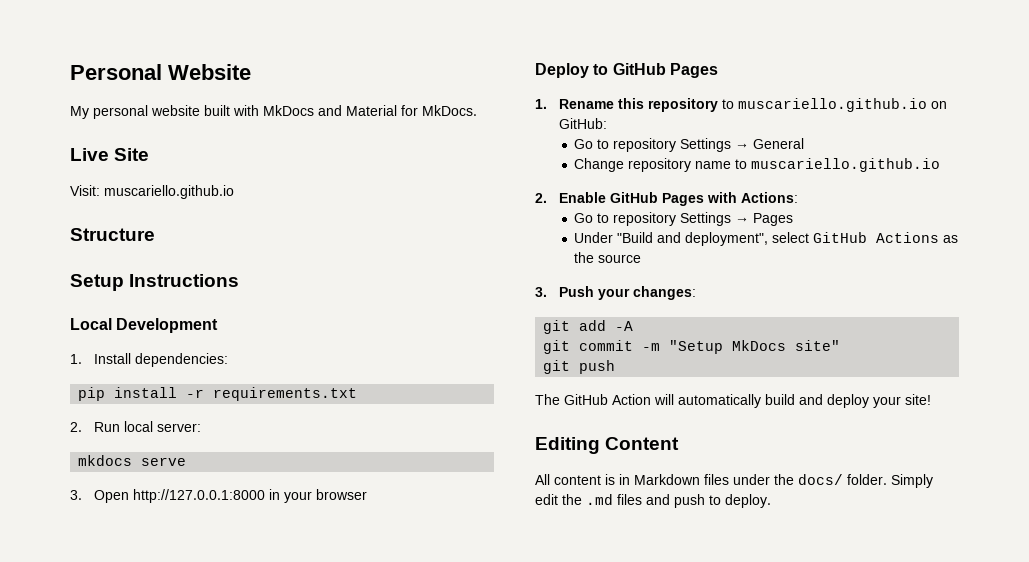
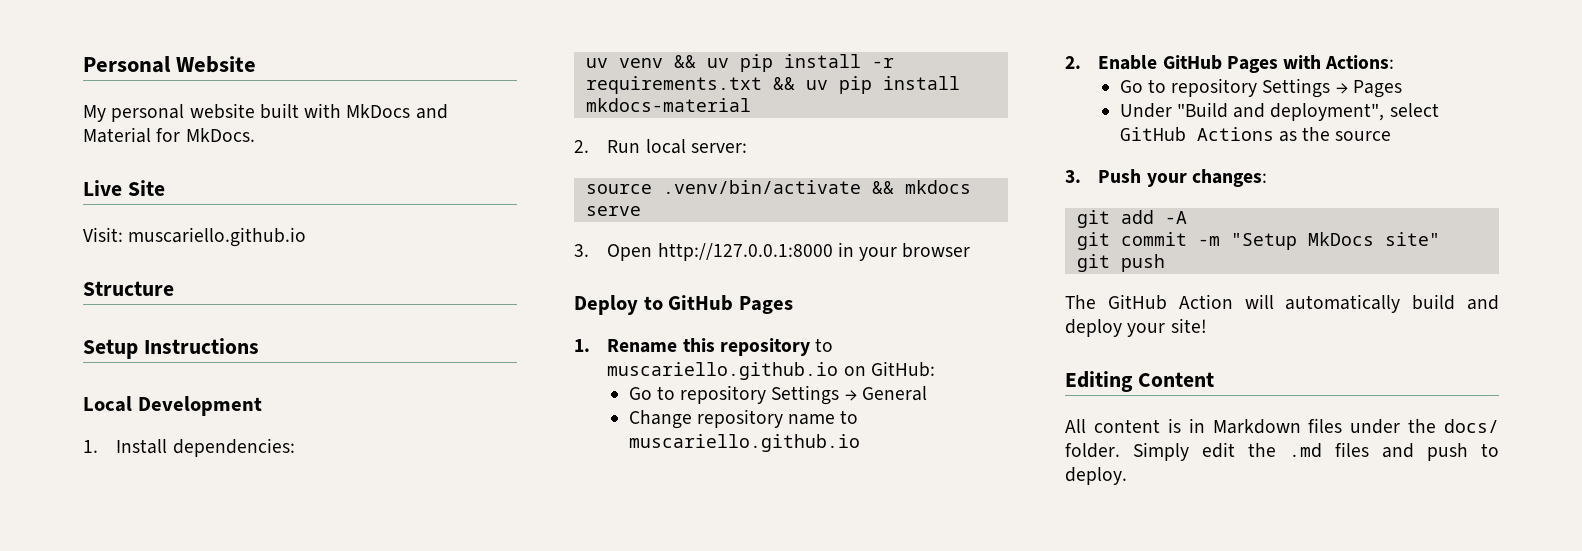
- pip install -r requirements.txt
+ uv venv && uv pip install -r requirements.txt && uv pip install mkdocs-material
- mkdocs serve
+ source .venv/bin/activate && mkdocs serve

